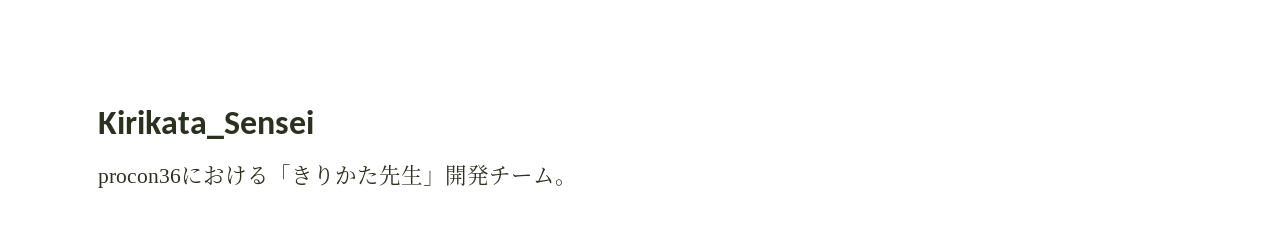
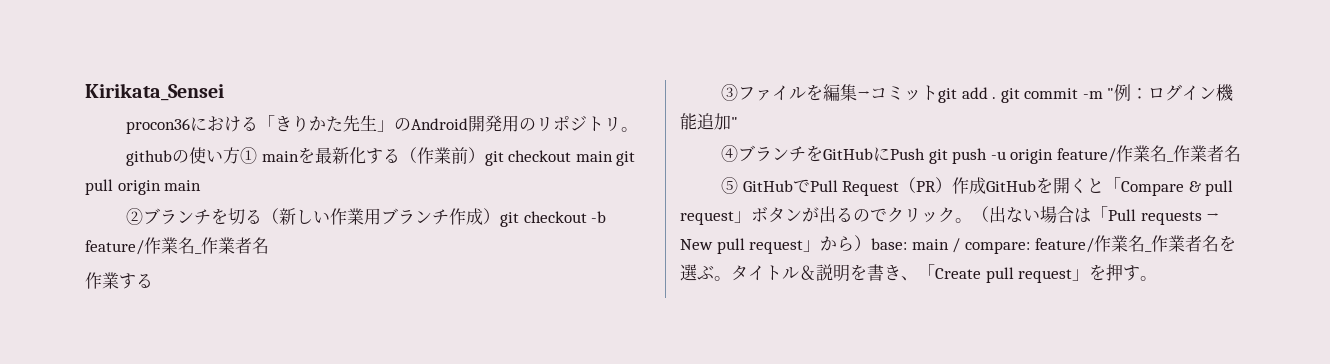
- procon36における「きりかた先生」開発チーム。
+ procon36における「きりかた先生」のAndroid開発用のリポジトリ。
+ githubの使い方① mainを最新化する（作業前）git checkout main git pull origin main
+ ②ブランチを切る（新しい作業用ブランチ作成）git checkout -b feature/作業名_作業者名
+ 作業する
+ ③ファイルを編集→コミットgit add . git commit -m "例：ログイン機能追加"
+ ④ブランチをGitHubにPush git push -u origin feature/作業名_作業者名
+ ⑤ GitHubでPull Request（PR）作成GitHubを開くと「Compare & pull request」ボタンが出るのでクリック。（出ない場合は「Pull requests → New pull request」から）base: main / compare: feature/作業名_作業者名を選ぶ。タイトル＆説明を書き、「Create pull request」を押す。

